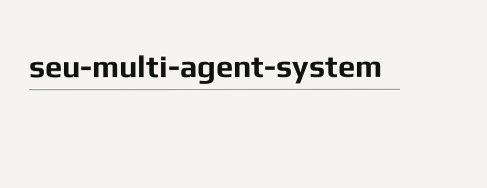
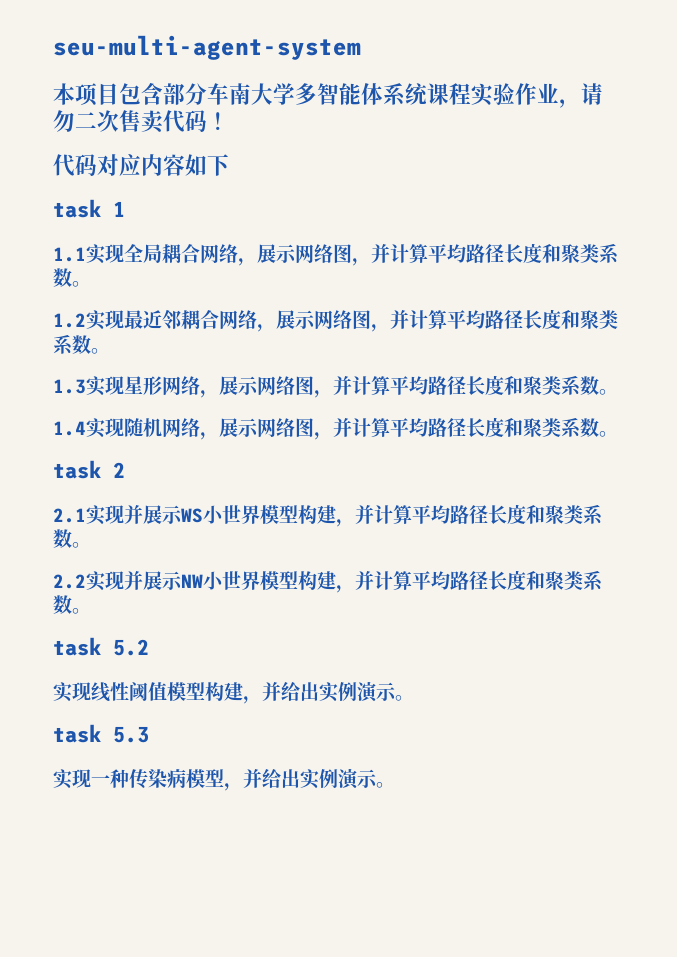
+ 本项目包含部分车南大学多智能体系统课程实验作业，请勿二次售卖代码！
+ 代码对应内容如下
+ task 1
+ 1.1实现全局耦合网络，展示网络图，并计算平均路径长度和聚类系数。
+ 1.2实现最近邻耦合网络，展示网络图，并计算平均路径长度和聚类系数。
+ 1.3实现星形网络，展示网络图，并计算平均路径长度和聚类系数。
+ 1.4实现随机网络，展示网络图，并计算平均路径长度和聚类系数。
+ task 2
+ 2.1实现并展示WS小世界模型构建，并计算平均路径长度和聚类系数。
+ 2.2实现并展示NW小世界模型构建，并计算平均路径长度和聚类系数。
+ task 5.2
+ 实现线性阈值模型构建，并给出实例演示。
+ task 5.3
+ 实现一种传染病模型，并给出实例演示。

